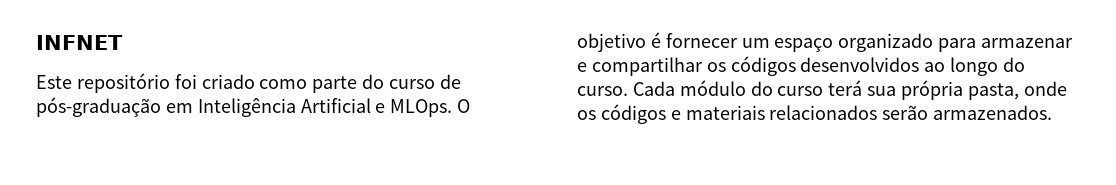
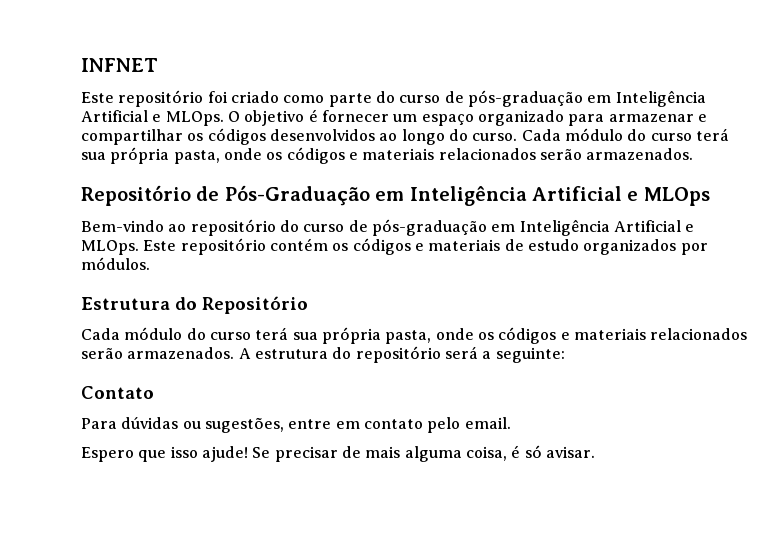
+ Repositório de Pós-Graduação em Inteligência Artificial e MLOps
+ Bem-vindo ao repositório do curso de pós-graduação em Inteligência Artificial e MLOps. Este repositório contém os códigos e materiais de estudo organizados por módulos.
+ Estrutura do Repositório
+ Cada módulo do curso terá sua própria pasta, onde os códigos e materiais relacionados serão armazenados. A estrutura do repositório será a seguinte:
+ Contato
+ Para dúvidas ou sugestões, entre em contato pelo email.
+ Espero que isso ajude! Se precisar de mais alguma coisa, é só avisar.

